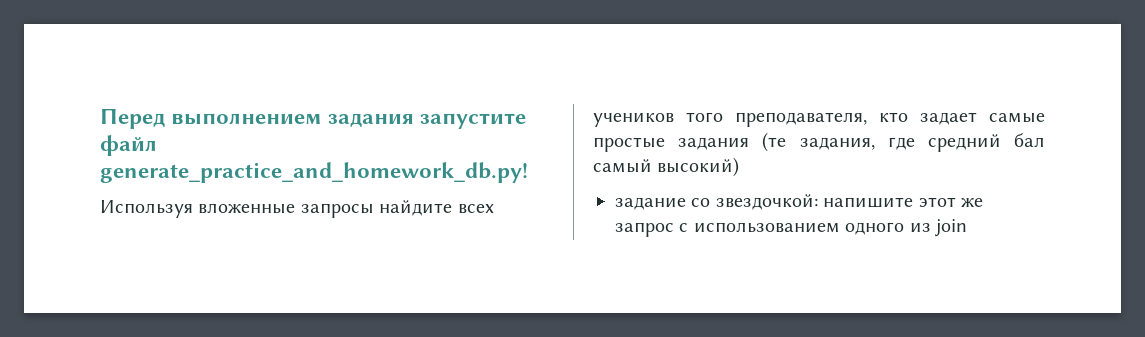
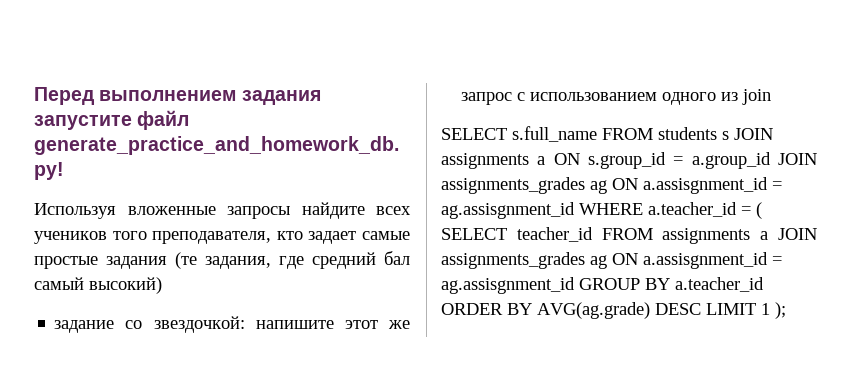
+ SELECT s.full_name FROM students s JOIN assignments a ON s.group_id = a.group_id JOIN assignments_grades ag ON a.assisgnment_id = ag.assisgnment_id WHERE a.teacher_id = ( SELECT teacher_id FROM assignments a JOIN assignments_grades ag ON a.assisgnment_id = ag.assisgnment_id GROUP BY a.teacher_id ORDER BY AVG(ag.grade) DESC LIMIT 1 );

